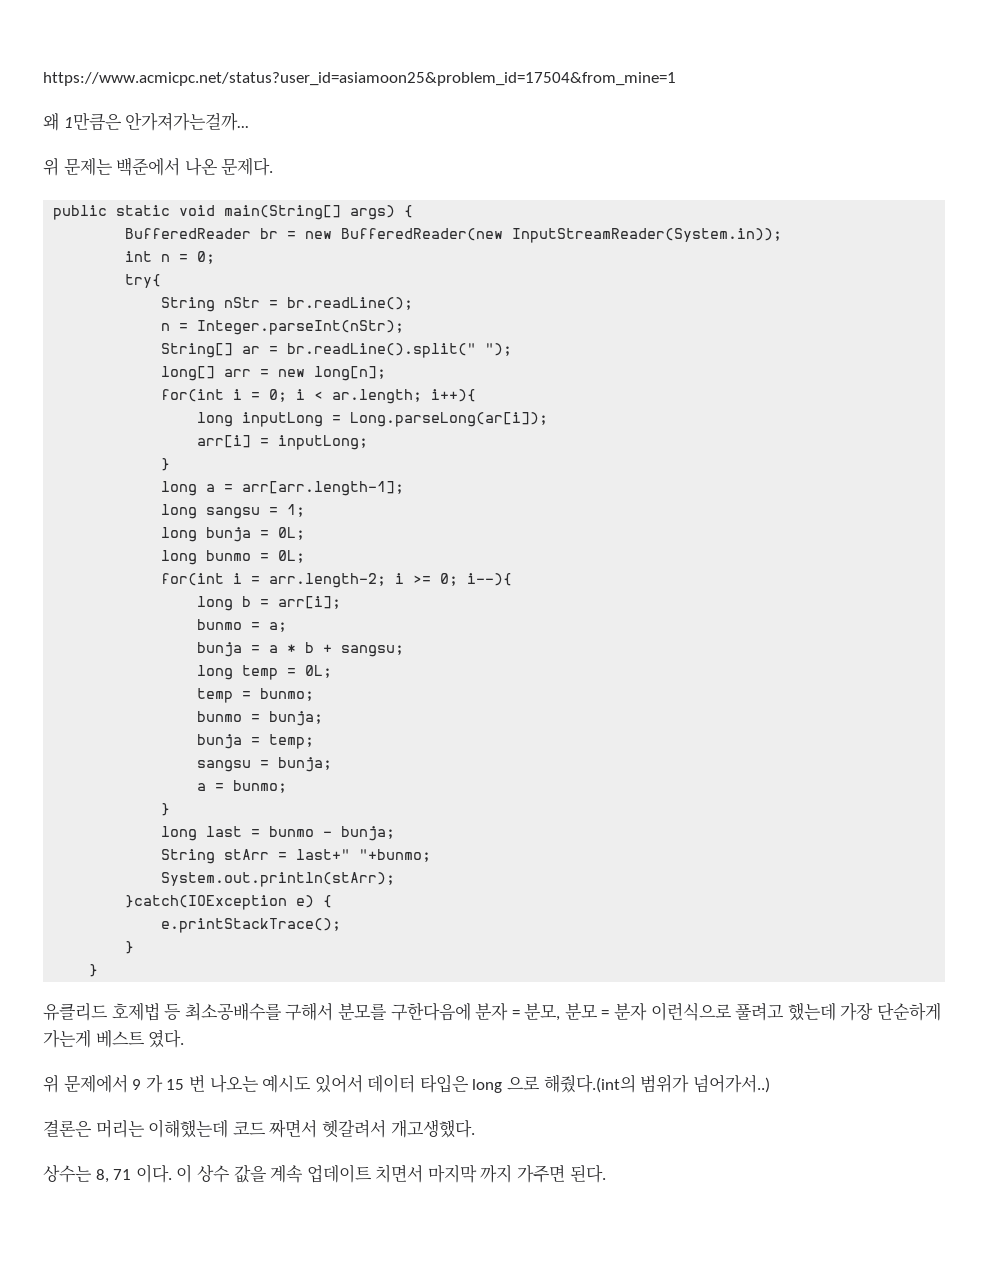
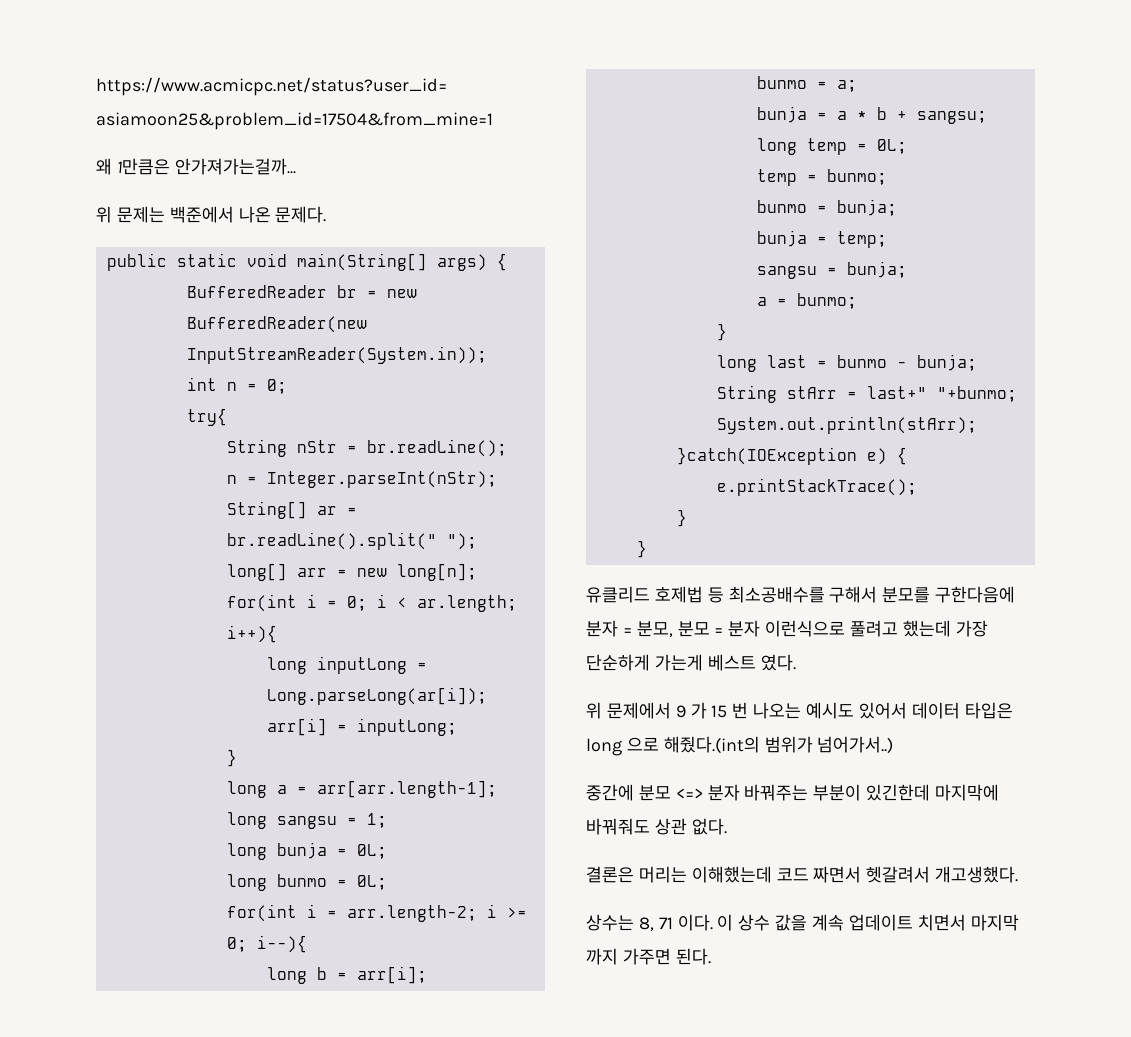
+ 중간에 분모 <=> 분자 바꿔주는 부분이 있긴한데 마지막에 바꿔줘도 상관 없다.

